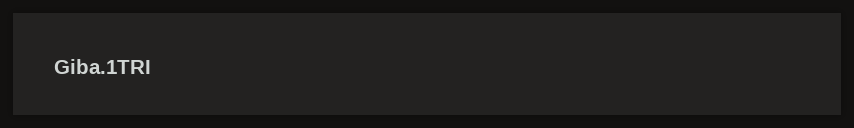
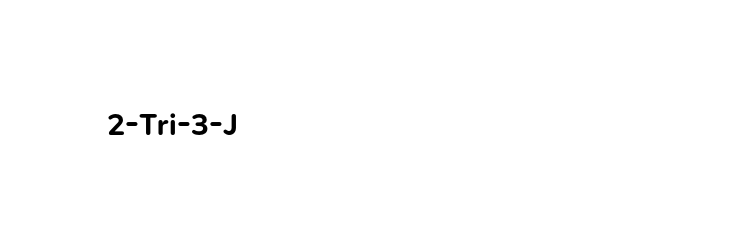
- Giba.1TRI
+ 2-Tri-3-J

